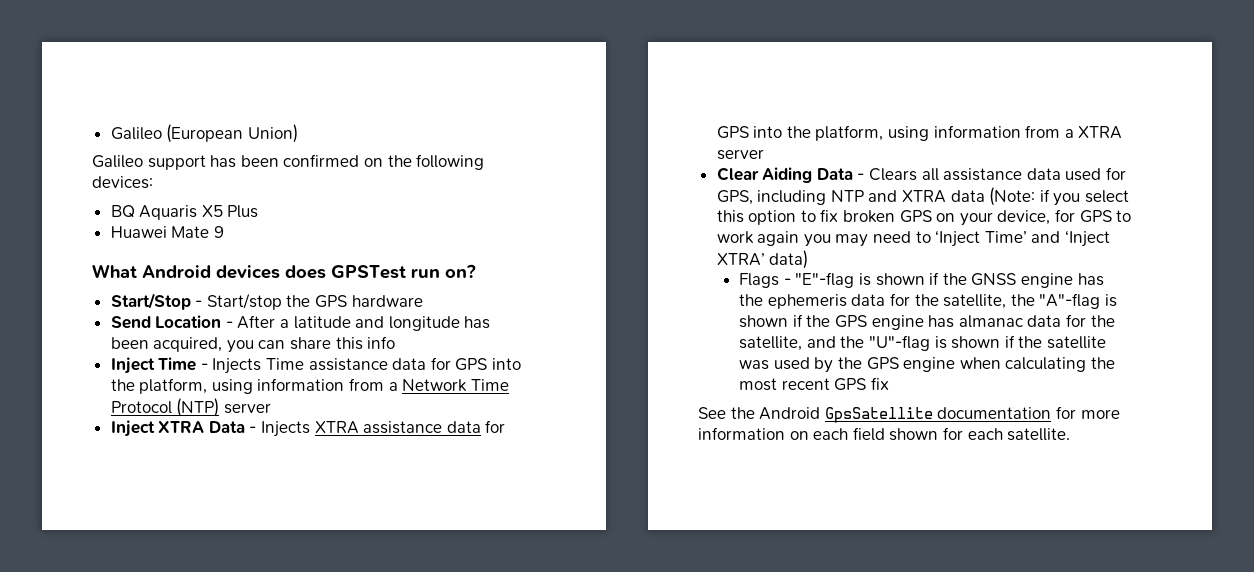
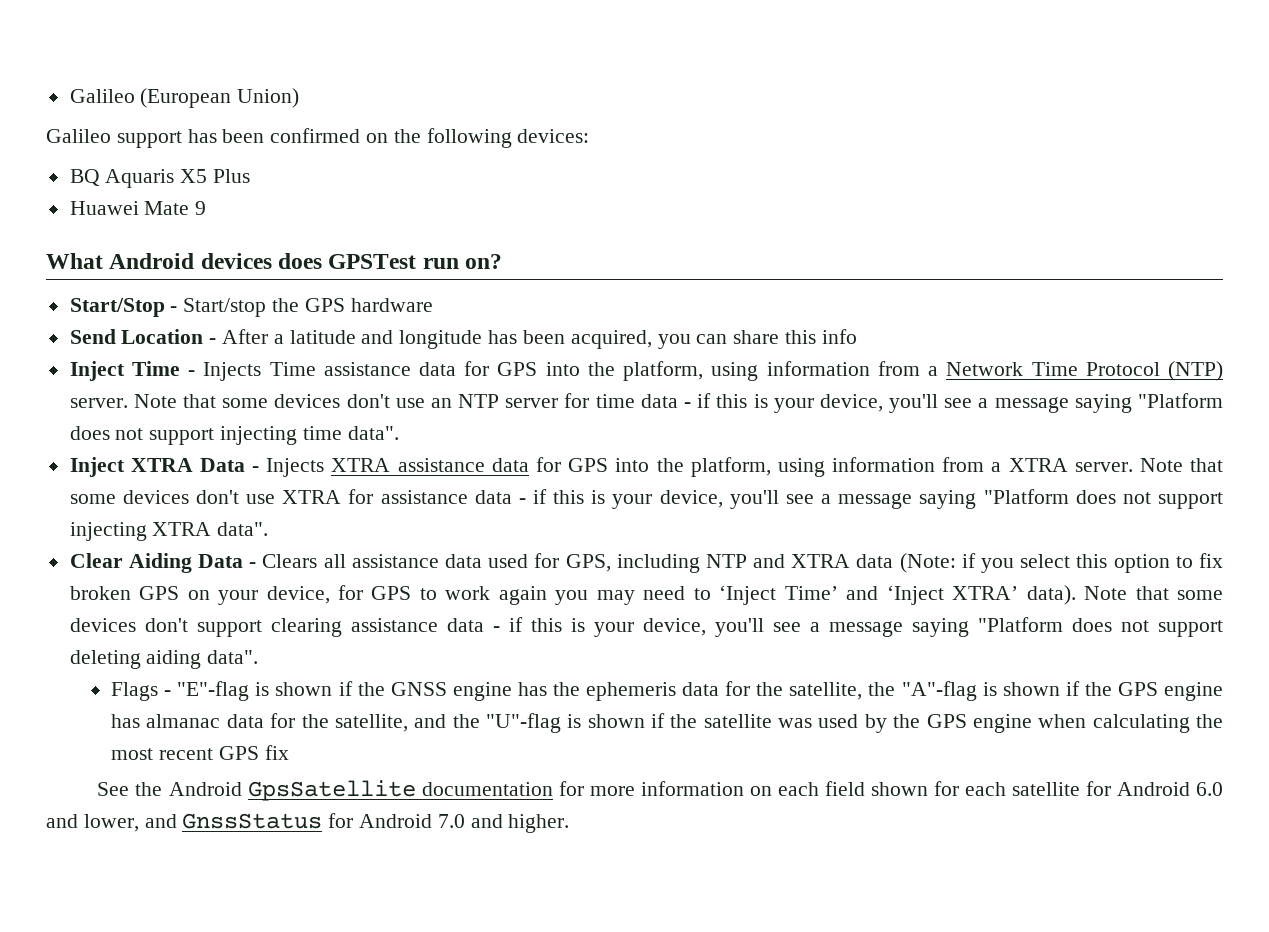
- Inject Time - Injects Time assistance data for GPS into the platform, using information from a Network Time Protocol (NTP) server
+ Inject Time - Injects Time assistance data for GPS into the platform, using information from a Network Time Protocol (NTP) server. Note that some devices don't use an NTP server for time data - if this is your device, you'll see a message saying "Platform does not support injecting time data".
- Inject XTRA Data - Injects XTRA assistance data for GPS into the platform, using information from a XTRA server
+ Inject XTRA Data - Injects XTRA assistance data for GPS into the platform, using information from a XTRA server. Note that some devices don't use XTRA for assistance data - if this is your device, you'll see a message saying "Platform does not support injecting XTRA data".
- Clear Aiding Data - Clears all assistance data used for GPS, including NTP and XTRA data (Note: if you select this option to fix broken GPS on your device, for GPS to work again you may need to ‘Inject Time’ and ‘Inject XTRA’ data)
+ Clear Aiding Data - Clears all assistance data used for GPS, including NTP and XTRA data (Note: if you select this option to fix broken GPS on your device, for GPS to work again you may need to ‘Inject Time’ and ‘Inject XTRA’ data). Note that some devices don't support clearing assistance data - if this is your device, you'll see a message saying "Platform does not support deleting aiding data".
- See the Android GpsSatellite documentation for more information on each field shown for each satellite.
+ See the Android GpsSatellite documentation for more information on each field shown for each satellite for Android 6.0 and lower, and GnssStatus for Android 7.0 and higher.

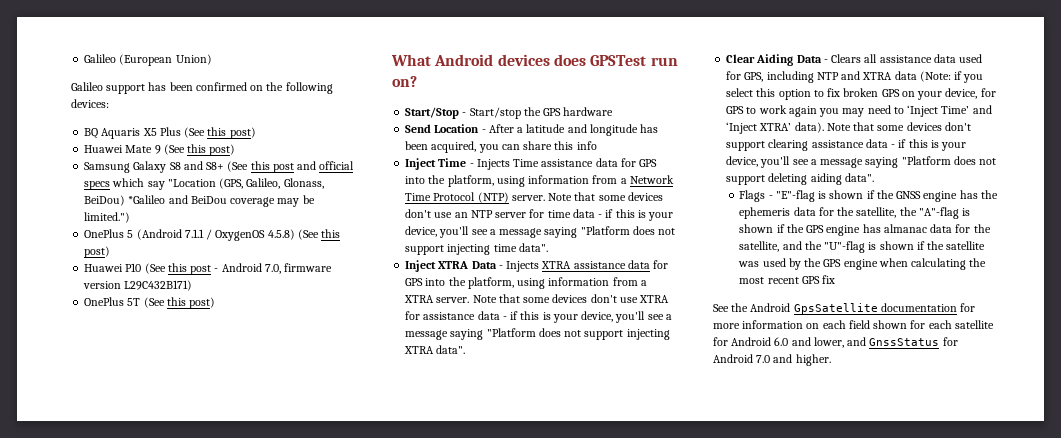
- BQ Aquaris X5 Plus
+ BQ Aquaris X5 Plus (See this post)
- Huawei Mate 9
+ Huawei Mate 9 (See this post)
+ Samsung Galaxy S8 and S8+ (See this post and official specs which say "Location (GPS, Galileo, Glonass, BeiDou) *Galileo and BeiDou coverage may be limited.")
+ OnePlus 5 (Android 7.1.1 / OxygenOS 4.5.8) (See this post)
+ Huawei P10 (See this post - Android 7.0, firmware version L29C432B171)
+ OnePlus 5T (See this post)

